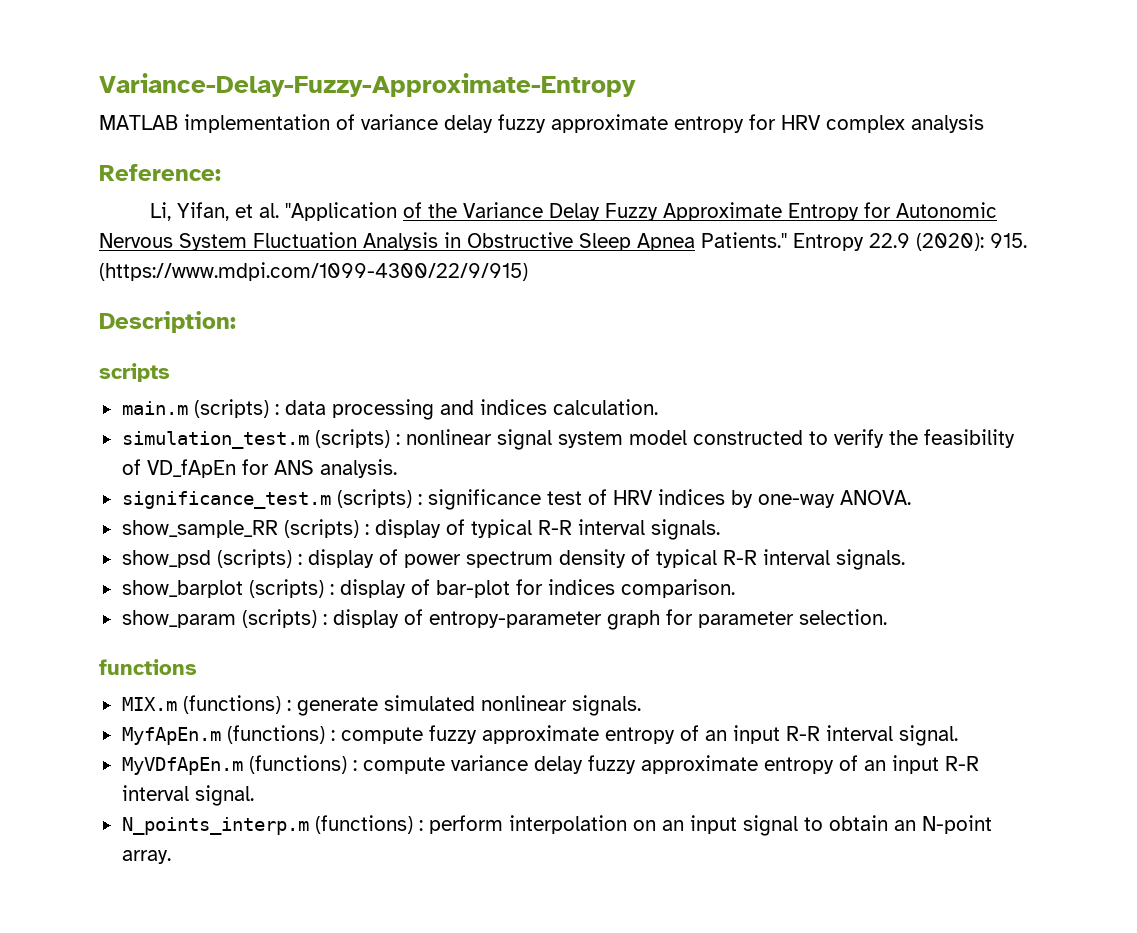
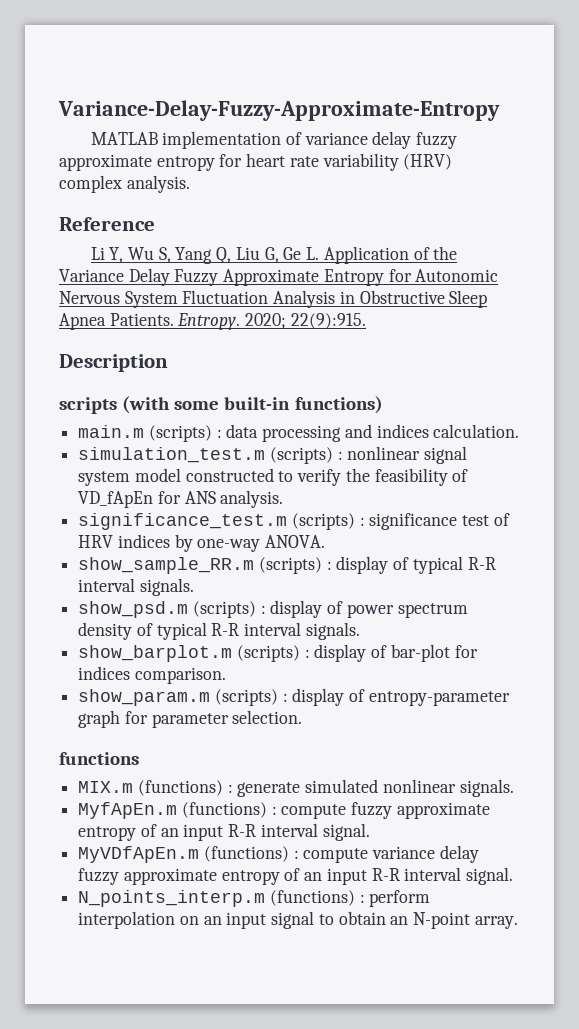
- MATLAB implementation of variance delay fuzzy approximate entropy for HRV complex analysis
- Reference:
- Li, Yifan, et al. "Application of the Variance Delay Fuzzy Approximate Entropy for Autonomic Nervous System Fluctuation Analysis in Obstructive Sleep Apnea Patients." Entropy 22.9 (2020): 915. (https://www.mdpi.com/1099-4300/22/9/915)
- Description:
- scripts
+ MATLAB implementation of variance delay fuzzy approximate entropy for heart rate variability (HRV) complex analysis.
+ Reference
+ Li Y, Wu S, Yang Q, Liu G, Ge L. Application of the Variance Delay Fuzzy Approximate Entropy for Autonomic Nervous System Fluctuation Analysis in Obstructive Sleep Apnea Patients. Entropy. 2020; 22(9):915.
+ Description
+ scripts (with some built-in functions)
- show_sample_RR (scripts) : display of typical R-R interval signals.
+ show_sample_RR.m (scripts) : display of typical R-R interval signals.
- show_psd (scripts) : display of power spectrum density of typical R-R interval signals.
+ show_psd.m (scripts) : display of power spectrum density of typical R-R interval signals.
- show_barplot (scripts) : display of bar-plot for indices comparison.
+ show_barplot.m (scripts) : display of bar-plot for indices comparison.
- show_param (scripts) : display of entropy-parameter graph for parameter selection.
+ show_param.m (scripts) : display of entropy-parameter graph for parameter selection.

